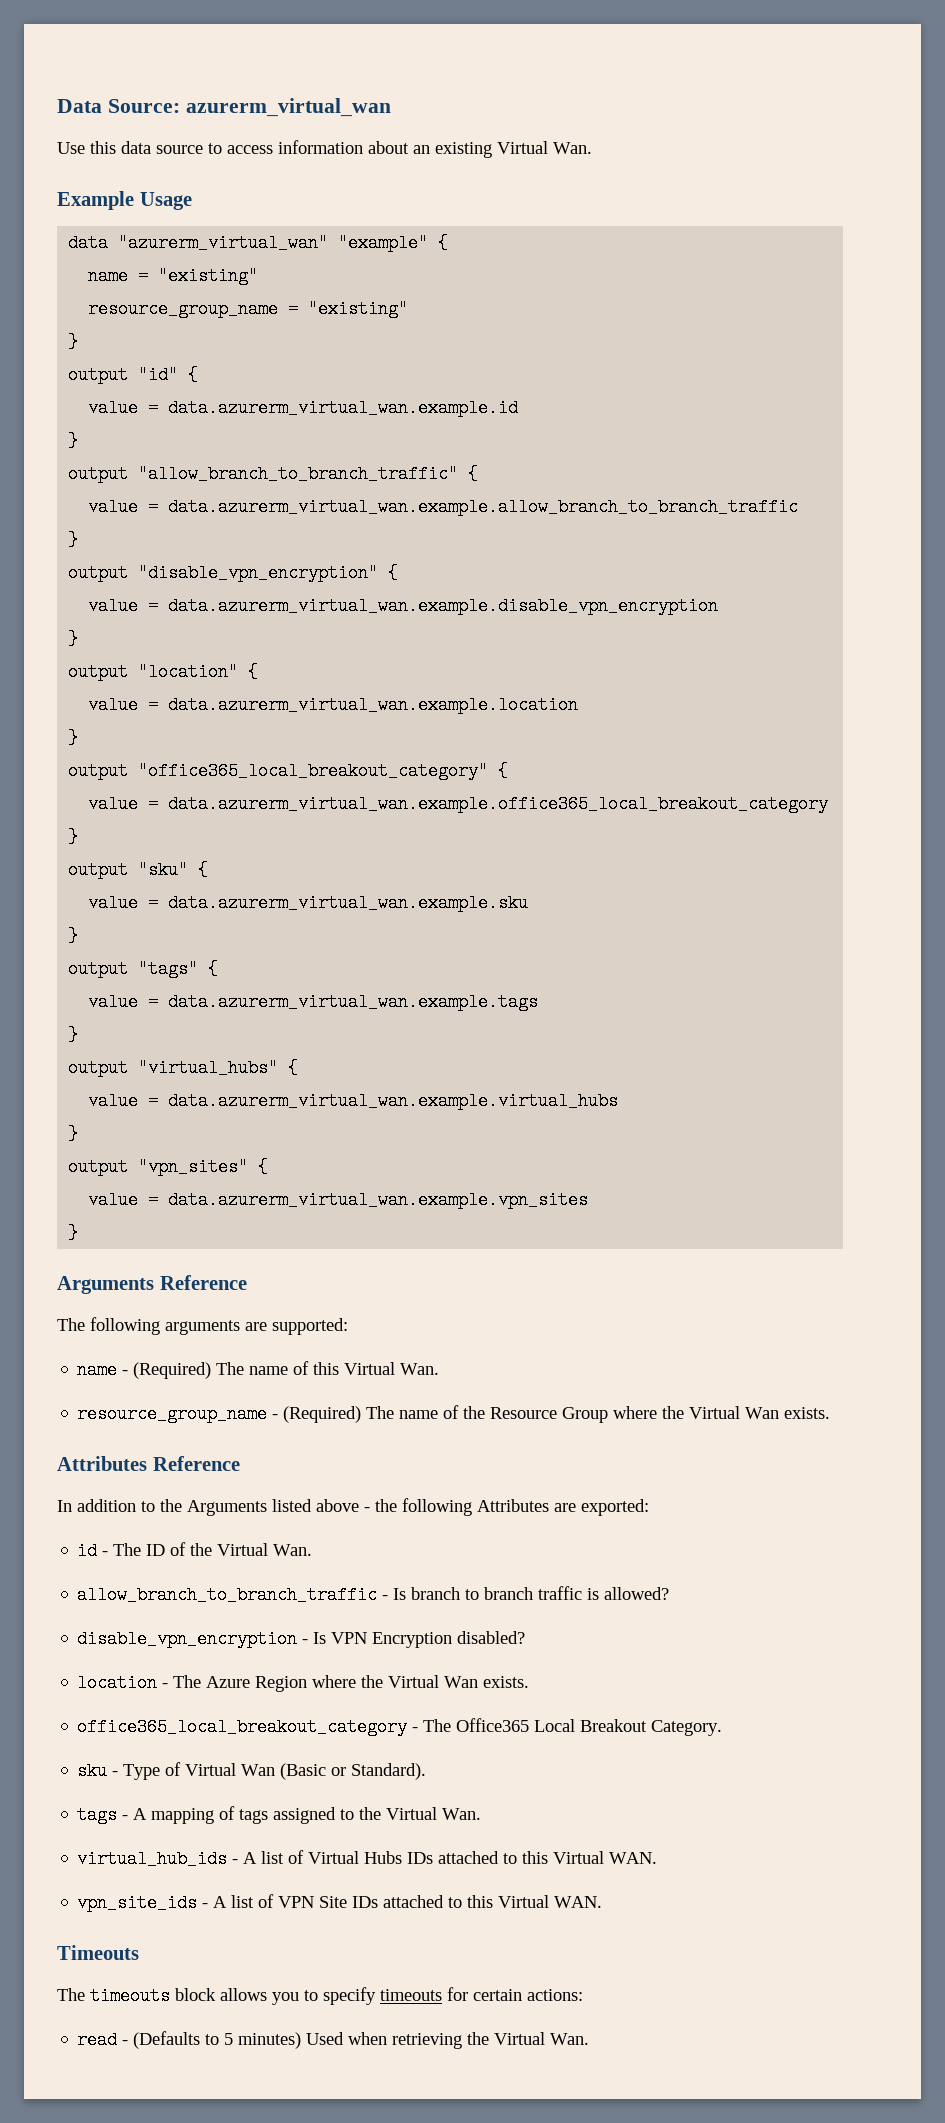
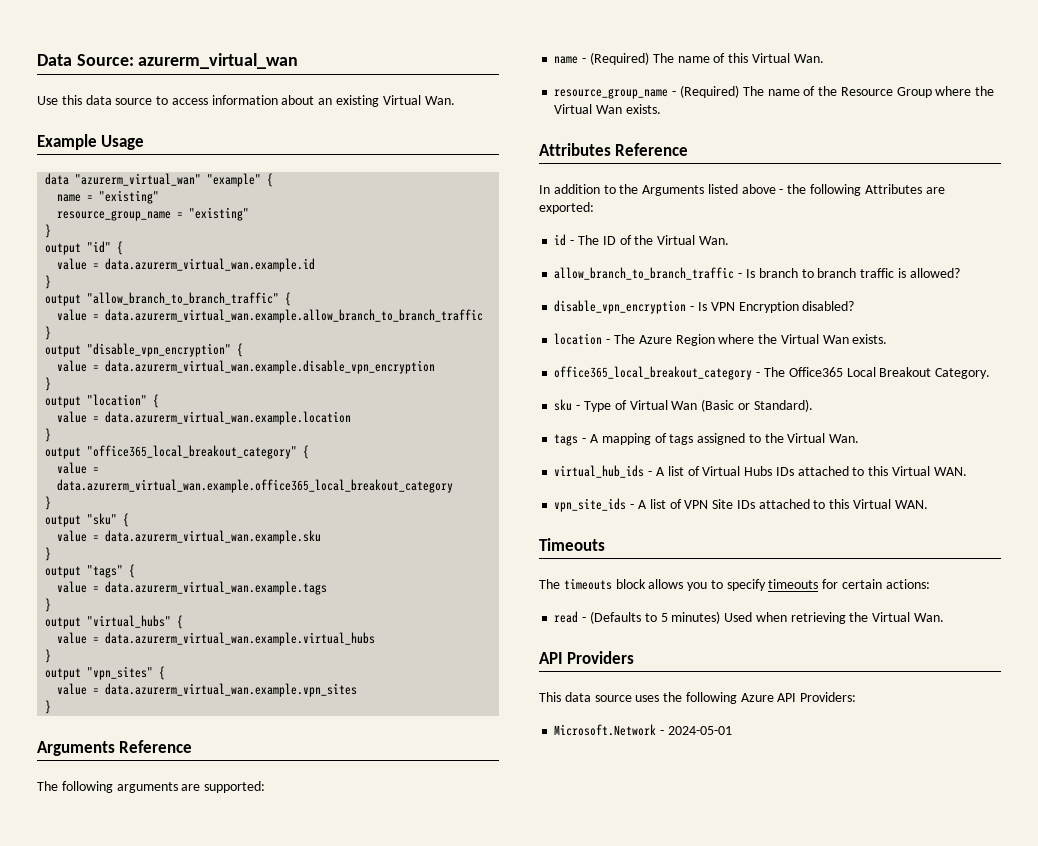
+ API Providers
+ This data source uses the following Azure API Providers:
+ Microsoft.Network - 2024-05-01

